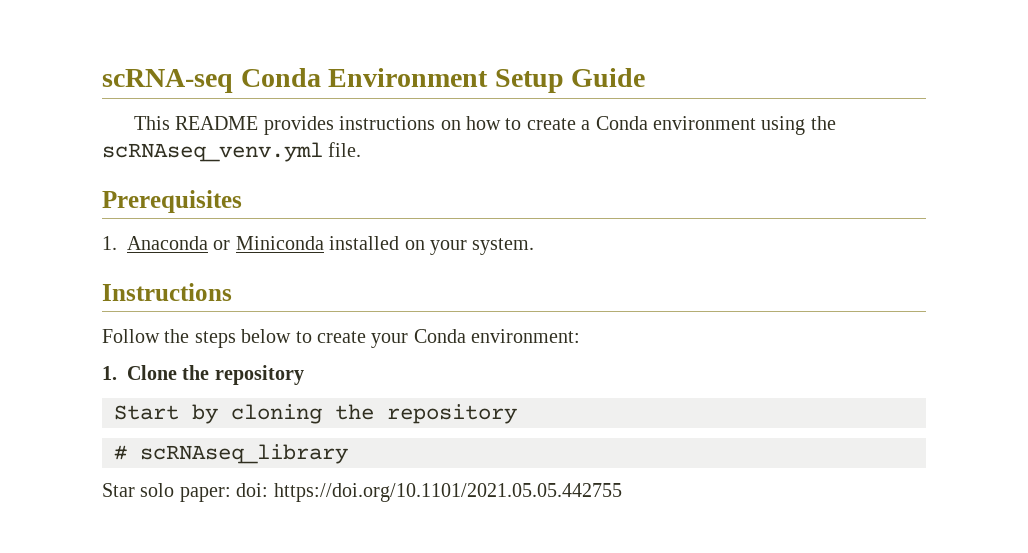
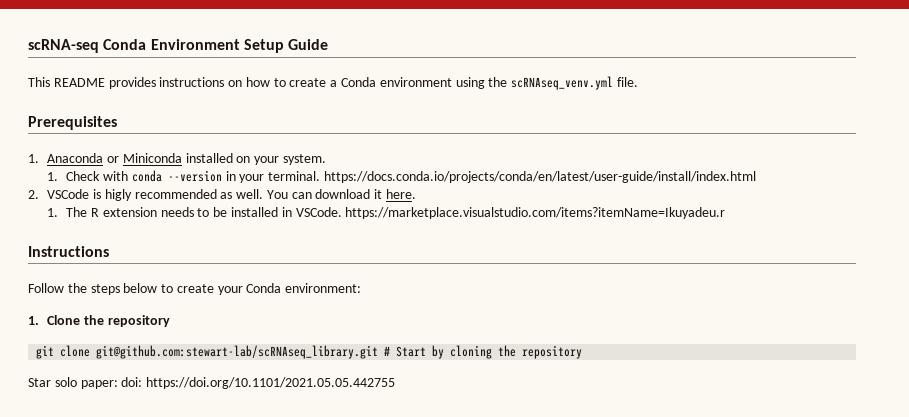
+ 1. Check with conda --version in your terminal. https://docs.conda.io/projects/conda/en/latest/user-guide/install/index.html
+ 2. VSCode is higly recommended as well. You can download it here.
+ 1. The R extension needs to be installed in VSCode. https://marketplace.visualstudio.com/items?itemName=Ikuyadeu.r
- Start by cloning the repository
+ git clone git@github.com:stewart-lab/scRNAseq_library.git # Start by cloning the repository
- # scRNAseq_library

